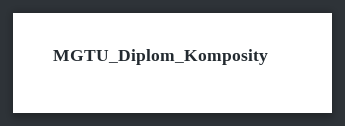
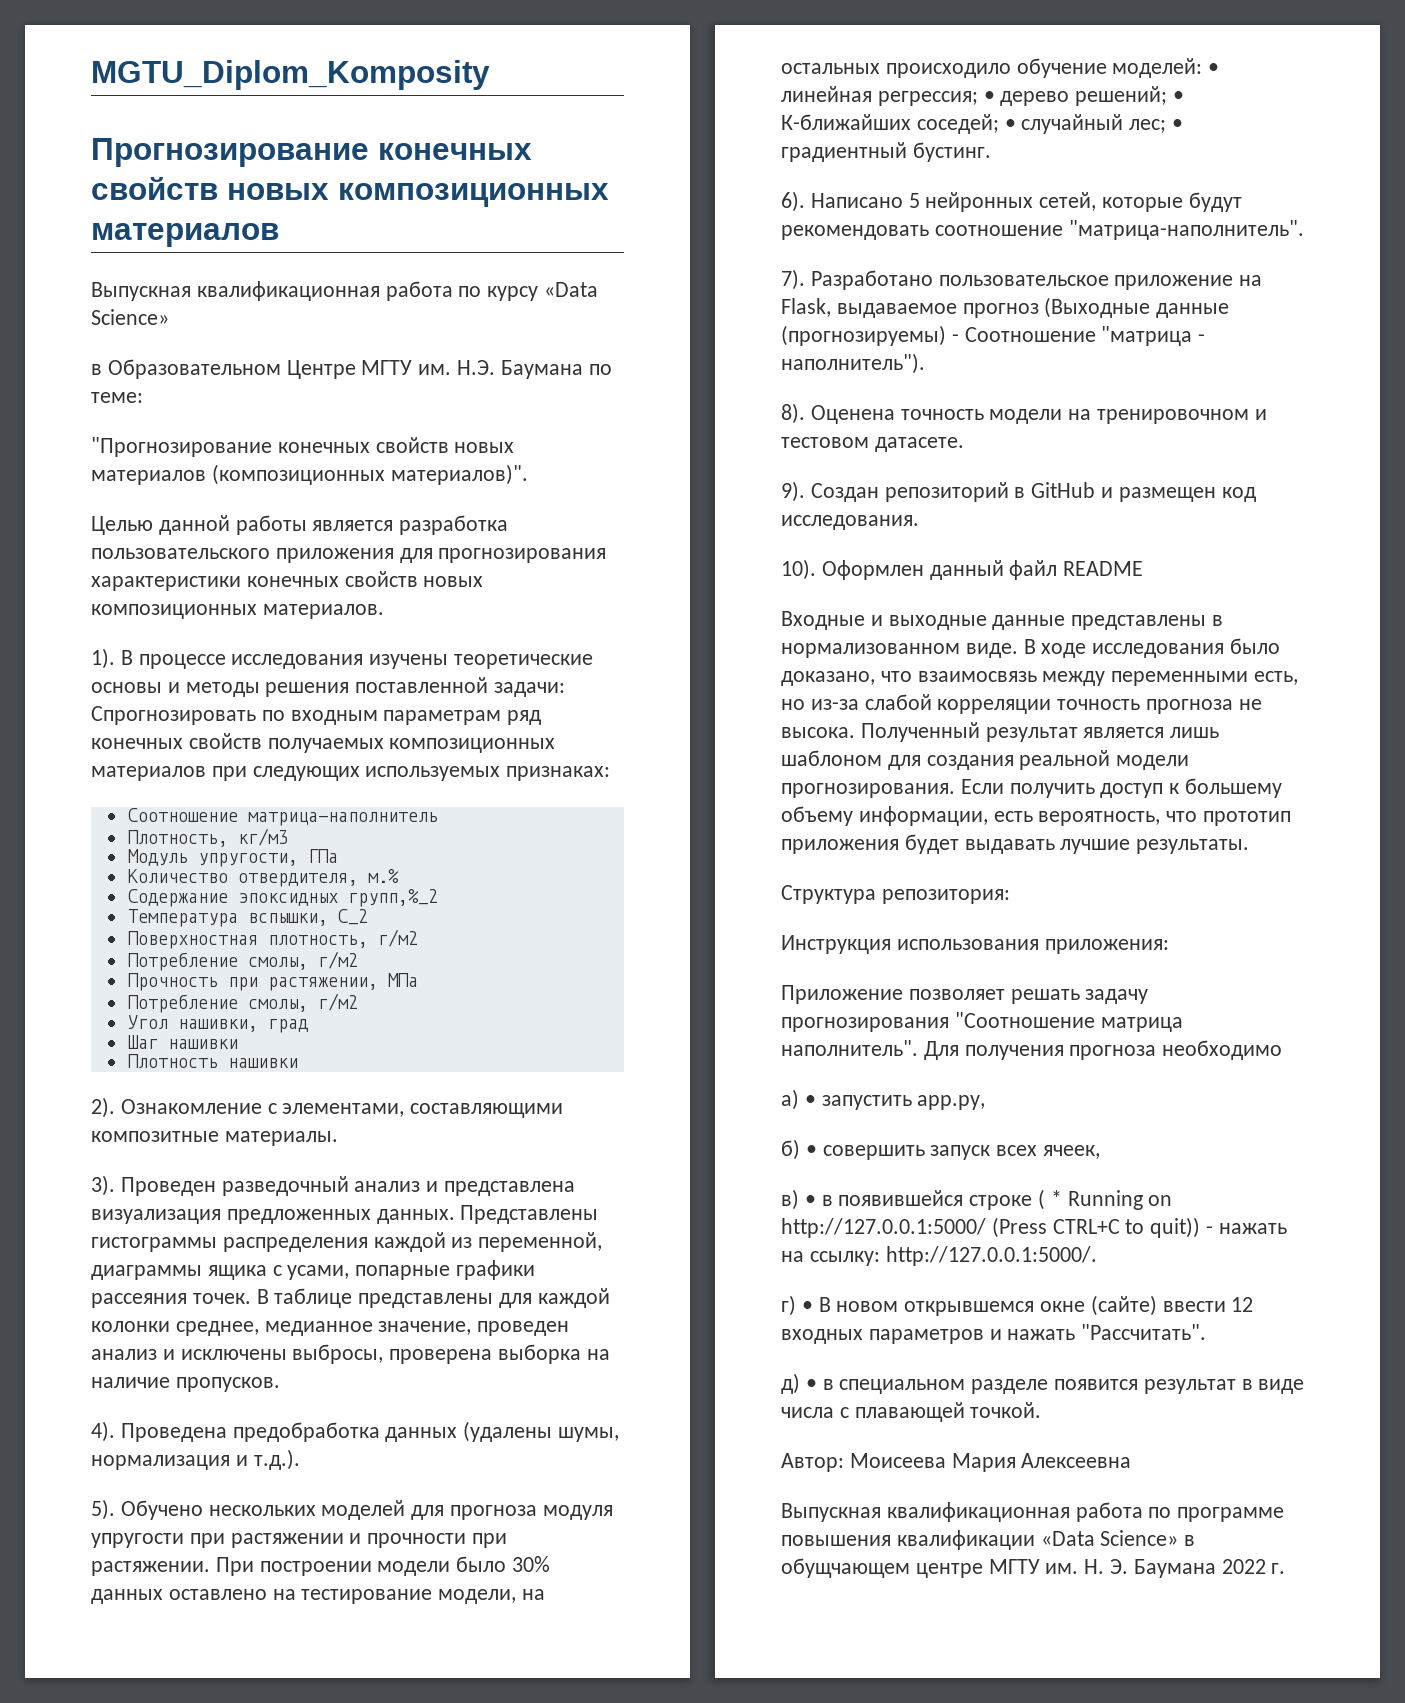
+ Прогнозирование конечных свойств новых композиционных материалов
+ Выпускная квалификационная работа по курсу «Data Science»
+ в Образовательном Центре МГТУ им. Н.Э. Баумана по теме:
+ "Прогнозирование конечных свойств новых материалов (композиционных материалов)".
+ Целью данной работы является разработка пользовательского приложения для прогнозирования характеристики конечных свойств новых композиционных материалов.
+ 1). В процессе исследования изучены теоретические основы и методы решения поставленной задачи: Спрогнозировать по входным параметрам ряд конечных свойств получаемых композиционных материалов при следующих используемых признаках:
+ Соотношение матрица-наполнитель
+ Плотность, кг/м3
+ Модуль упругости, ГПа
+ Количество отвердителя, м.%
+ Содержание эпоксидных групп,%_2
+ Температура вспышки, С_2
+ Поверхностная плотность, г/м2
+ Потребление смолы, г/м2
+ Прочность при растяжении, МПа
+ Потребление смолы, г/м2
+ Угол нашивки, град
+ Шаг нашивки
+ Плотность нашивки
+ 2). Ознакомление с элементами, составляющими композитные материалы.
+ 3). Проведен разведочный анализ и представлена визуализация предложенных данных. Представлены гистограммы распределения каждой из переменной, диаграммы ящика с усами, попарные графики рассеяния точек. В таблице представлены для каждой колонки среднее, медианное значение, проведен анализ и исключены выбросы, проверена выборка на наличие пропусков.
+ 4). Проведена предобработка данных (удалены шумы, нормализация и т.д.).
+ 5). Обучено нескольких моделей для прогноза модуля упругости при растяжении и прочности при растяжении. При построении модели было 30% данных оставлено на тестирование модели, на остальных происходило обучение моделей: • линейная регрессия; • дерево решений; • К-ближайших соседей; • случайный лес; • градиентный бустинг.
+ 6). Написано 5 нейронных сетей, которые будут рекомендовать соотношение "матрица-наполнитель".
+ 7). Разработано пользовательское приложение на Flask, выдаваемое прогноз (Выходные данные (прогнозируемы) - Соотношение "матрица - наполнитель").
+ 8). Оценена точность модели на тренировочном и тестовом датасете.
+ 9). Создан репозиторий в GitHub и размещен код исследования.
+ 10). Оформлен данный файл README
+ Входные и выходные данные представлены в нормализованном виде. В ходе исследования было доказано, что взаимосвязь между переменными есть, но из-за слабой корреляции точность прогноза не высока. Полученный результат является лишь шаблоном для создания реальной модели прогнозирования. Если получить доступ к большему объему информации, есть вероятность, что прототип приложения будет выдавать лучшие результаты.
+ Структура репозитория:
+ Инструкция использования приложения:
+ Приложение позволяет решать задачу прогнозирования "Соотношение матрица наполнитель". Для получения прогноза необходимо
+ а) • запустить app.py,
+ б) • совершить запуск всех ячеек,
+ в) • в появившейся строке ( * Running on http://127.0.0.1:5000/ (Press CTRL+C to quit)) - нажать на ссылку: http://127.0.0.1:5000/.
+ г) • В новом открывшемся окне (сайте) ввести 12 входных параметров и нажать "Рассчитать".
+ д) • в специальном разделе появится результат в виде числа с плавающей точкой.
+ Автор: Моисеева Мария Алексеевна
+ Выпускная квалификационная работа по программе повышения квалификации «Data Science» в обущчающем центре МГТУ им. Н. Э. Баумана 2022 г.

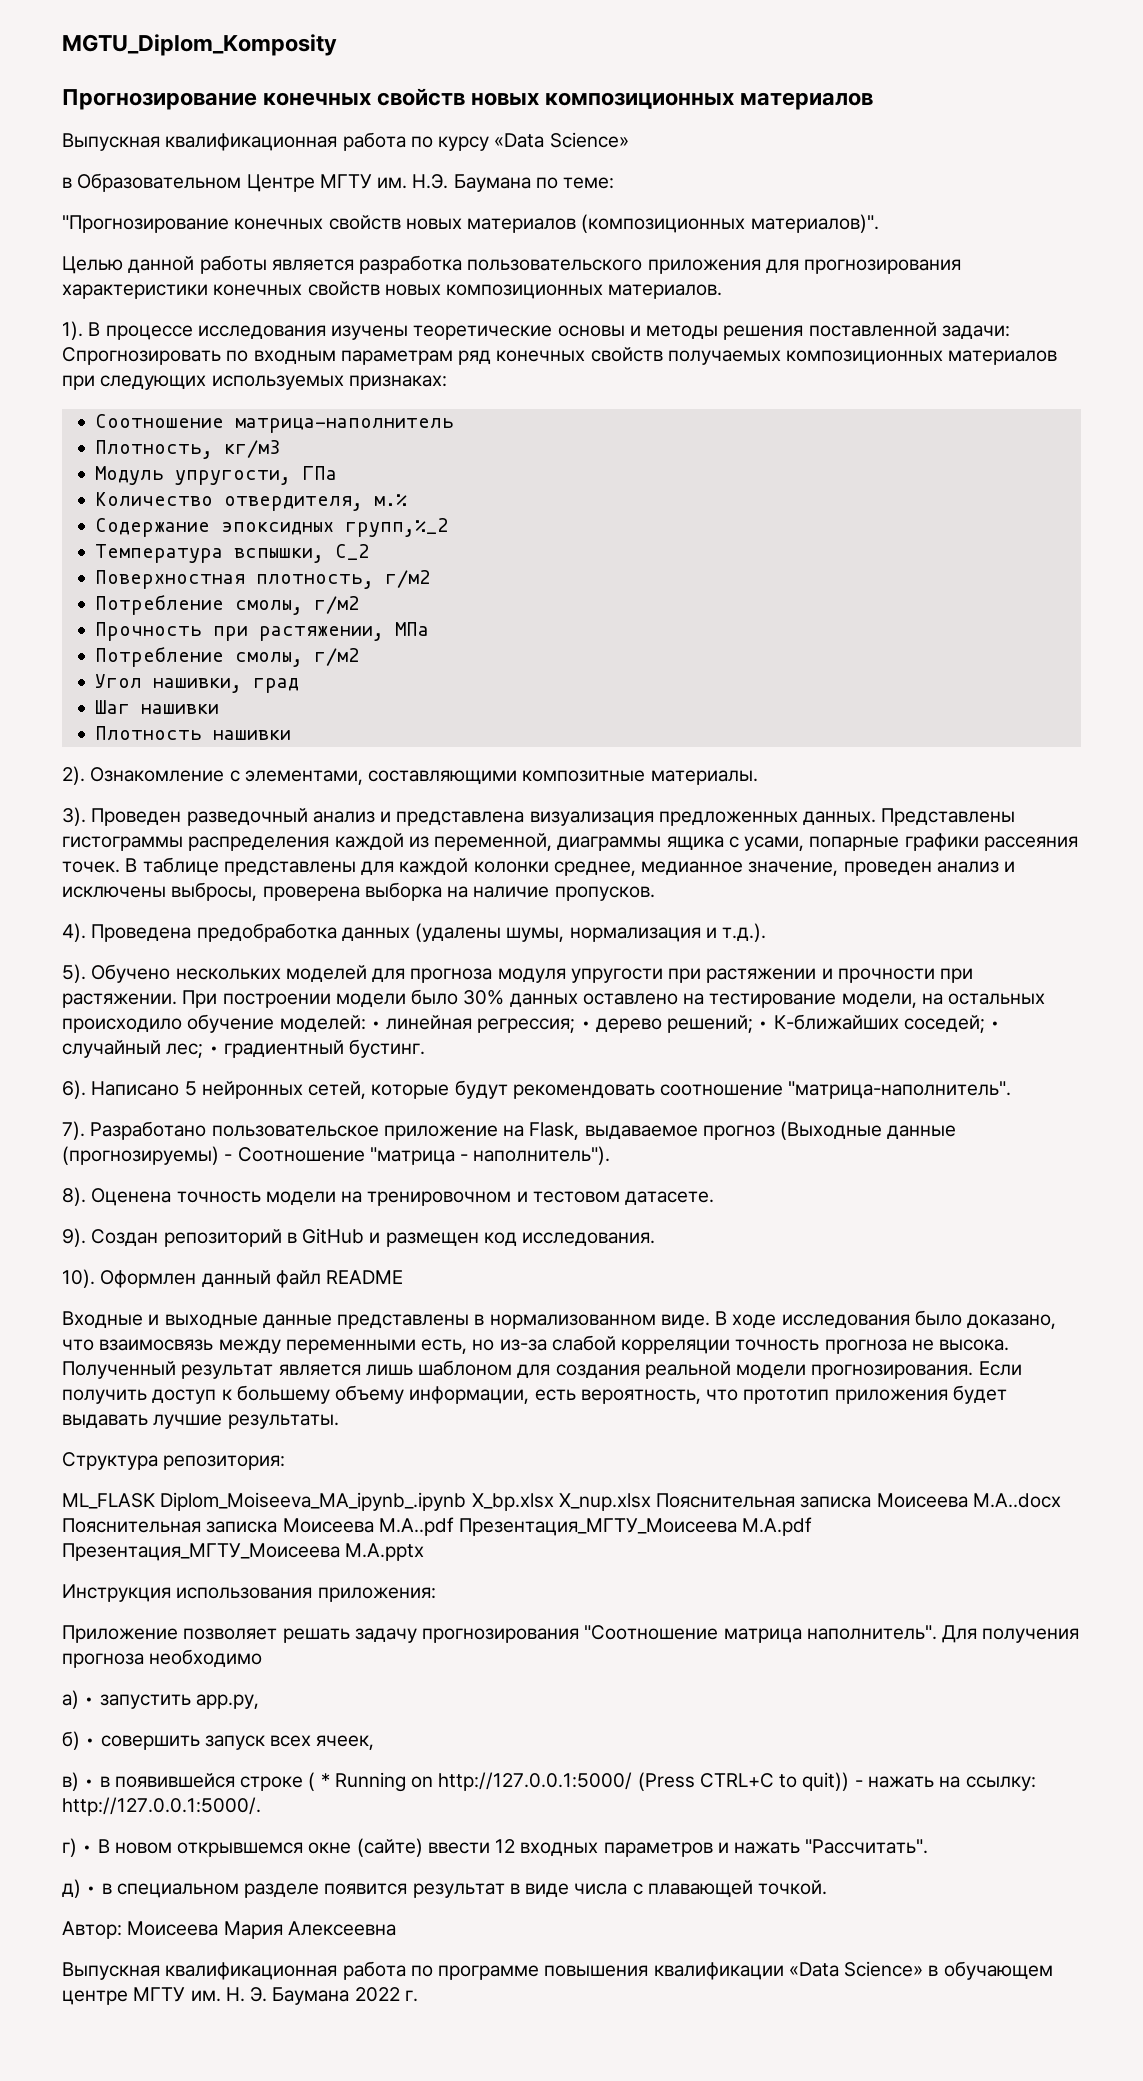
+ ML_FLASK Diplom_Moiseeva_MA_ipynb_.ipynb X_bp.xlsx X_nup.xlsx Пояснительная записка Моисеева М.А..docx Пояснительная записка Моисеева М.А..pdf Презентация_МГТУ_Моисеева М.А.pdf Презентация_МГТУ_Моисеева М.А.pptx
- Выпускная квалификационная работа по программе повышения квалификации «Data Science» в обущчающем центре МГТУ им. Н. Э. Баумана 2022 г.
+ Выпускная квалификационная работа по программе повышения квалификации «Data Science» в обучающем центре МГТУ им. Н. Э. Баумана 2022 г.

